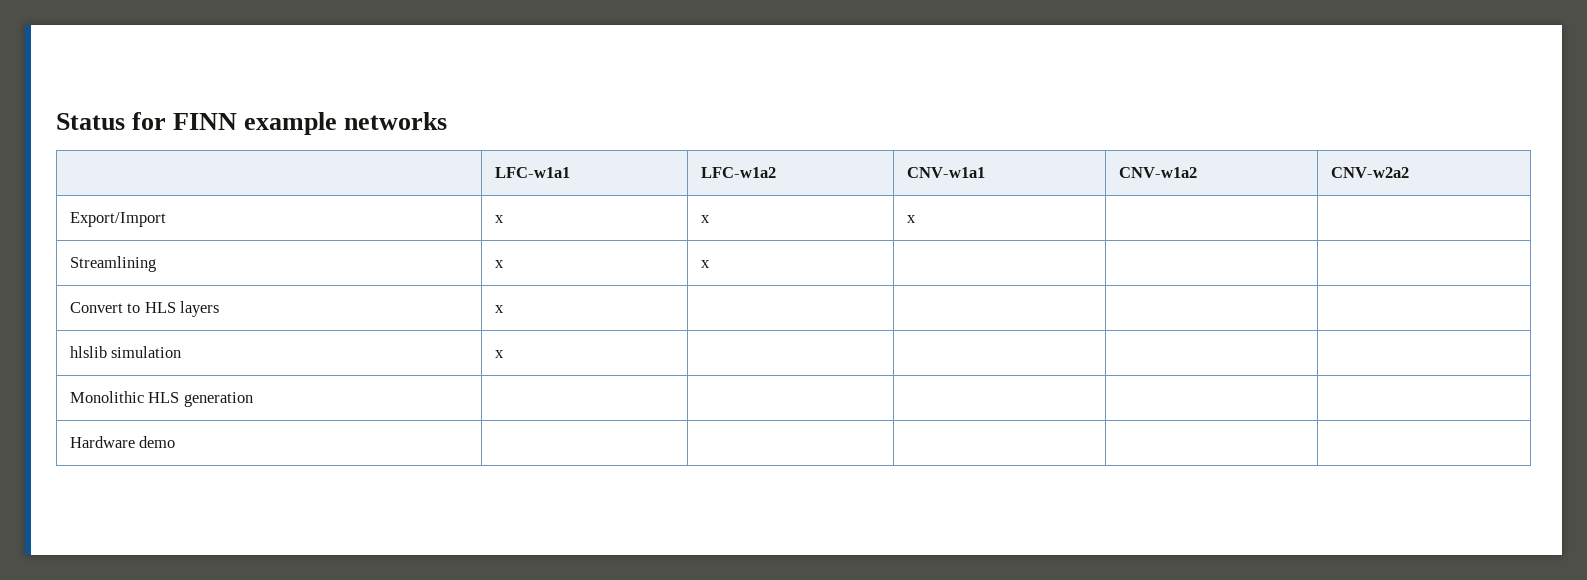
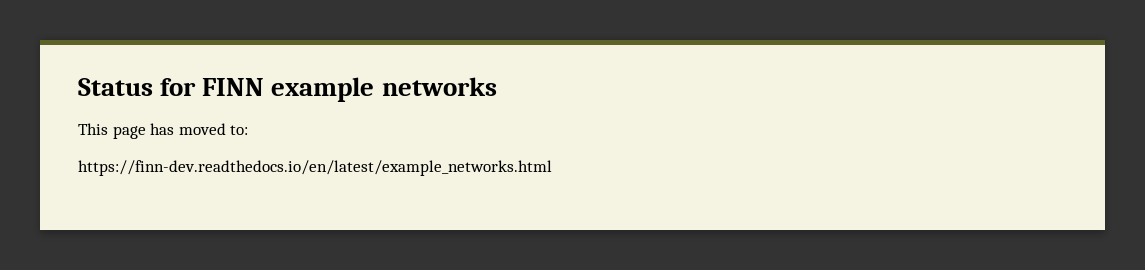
- | LFC-w1a1 | LFC-w1a2 | CNV-w1a1 | CNV-w1a2 | CNV-w2a2
- Export/Import | x | x | x | |
- Streamlining | x | x | | |
- Convert to HLS layers | x | | | |
- hlslib simulation | x | | | |
- Monolithic HLS generation | | | | |
- Hardware demo | | | | |
+ This page has moved to:
+ https://finn-dev.readthedocs.io/en/latest/example_networks.html

